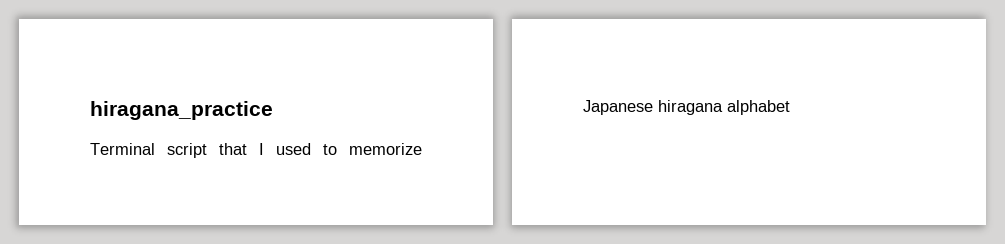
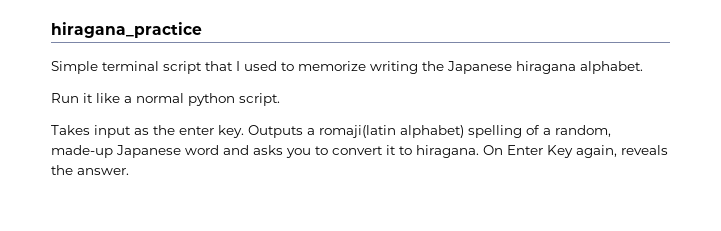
- Terminal script that I used to memorize Japanese hiragana alphabet
+ Simple terminal script that I used to memorize writing the Japanese hiragana alphabet.
+ Run it like a normal python script.
+ Takes input as the enter key. Outputs a romaji(latin alphabet) spelling of a random, made-up Japanese word and asks you to convert it to hiragana. On Enter Key again, reveals the answer.

